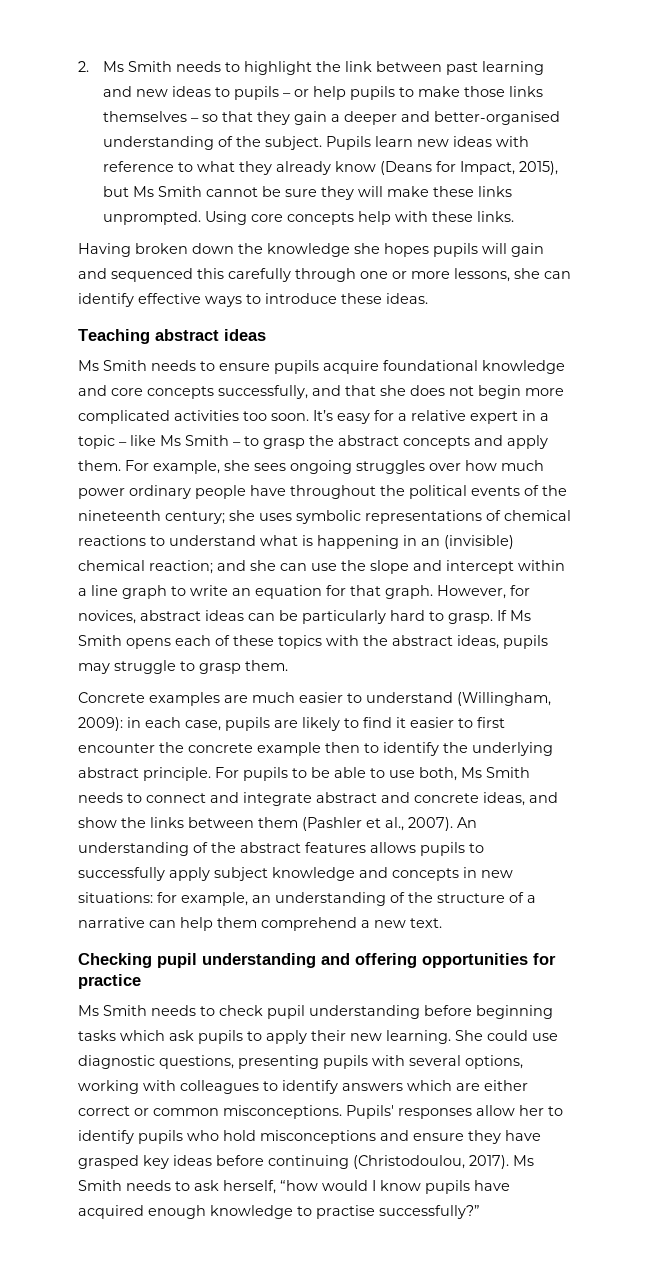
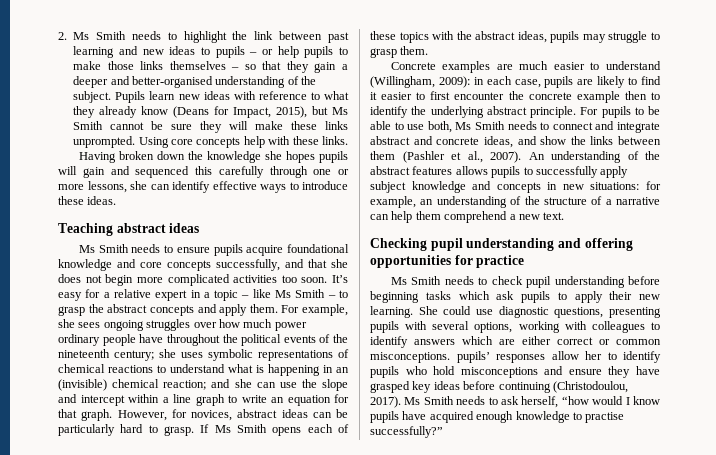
- She could use diagnostic questions, presenting pupils with several options, working with colleagues to identify answers which are either correct or common misconceptions. Pupils' responses allow her to identify pupils who hold misconceptions and ensure they have grasped key ideas before continuing (Christodoulou, 2017).
+ She could use diagnostic questions, presenting pupils with several options, working with colleagues to identify answers which are either correct or common misconceptions. pupils’ responses allow her to identify pupils who hold misconceptions and ensure they have grasped key ideas before continuing (Christodoulou, 2017).

